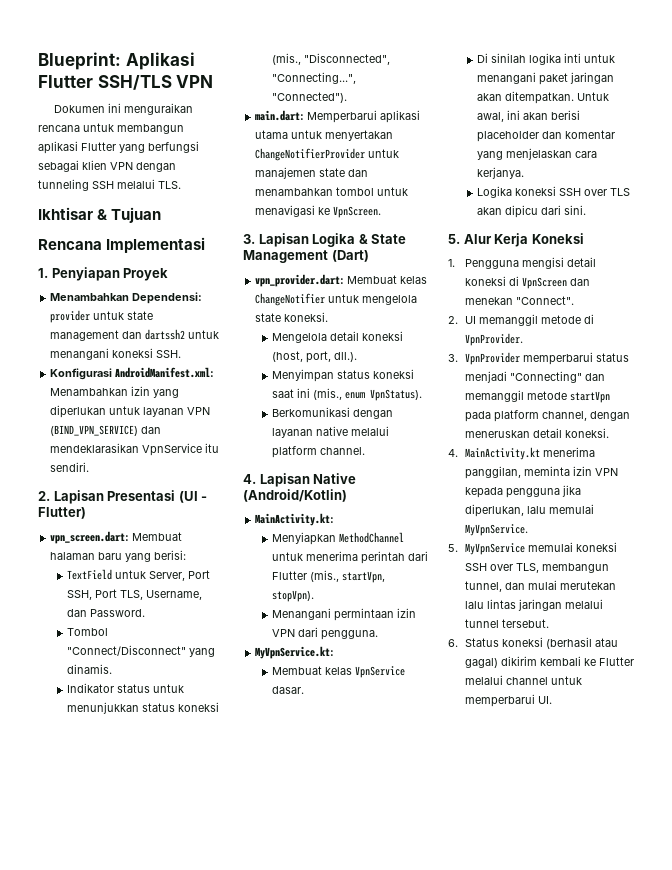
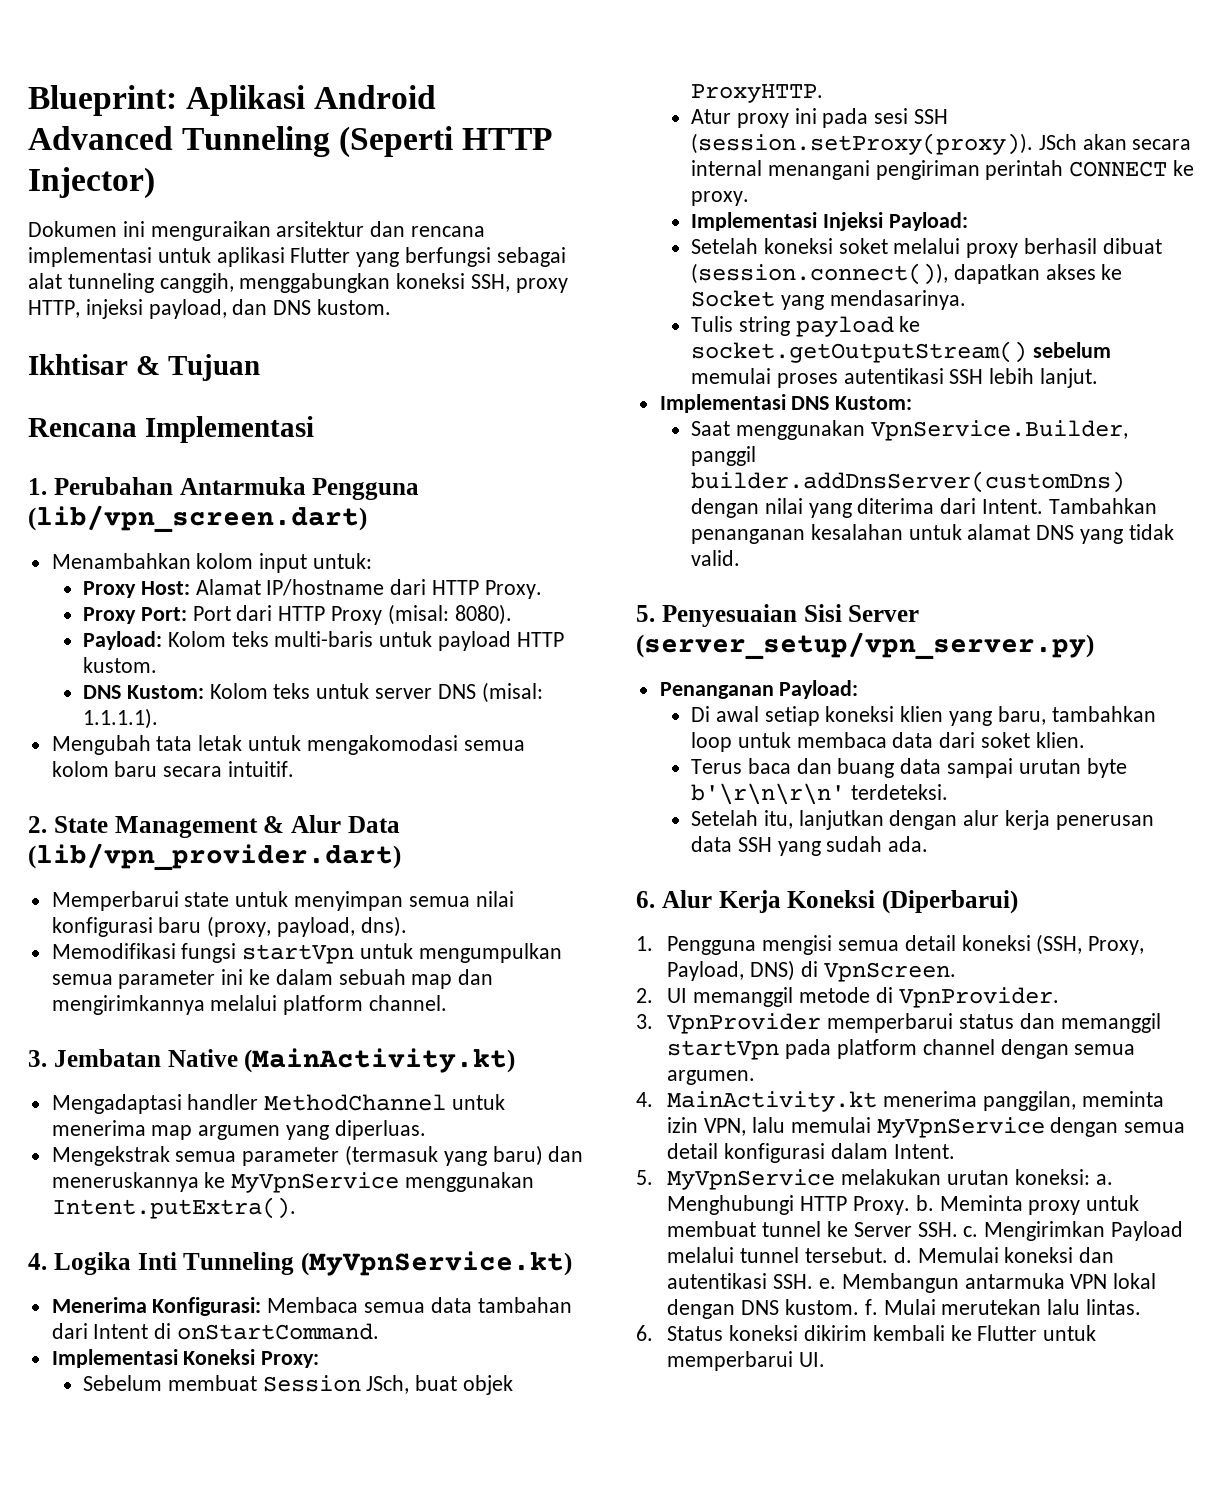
- Blueprint: Aplikasi Flutter SSH/TLS VPN
- Dokumen ini menguraikan rencana untuk membangun aplikasi Flutter yang berfungsi sebagai klien VPN dengan tunneling SSH melalui TLS.
+ Blueprint: Aplikasi Android Advanced Tunneling (Seperti HTTP Injector)
+ Dokumen ini menguraikan arsitektur dan rencana implementasi untuk aplikasi Flutter yang berfungsi sebagai alat tunneling canggih, menggabungkan koneksi SSH, proxy HTTP, injeksi payload, dan DNS kustom.
- 1. Penyiapan Proyek
- Menambahkan Dependensi: provider untuk state management dan dartssh2 untuk menangani koneksi SSH.
- Konfigurasi AndroidManifest.xml: Menambahkan izin yang diperlukan untuk layanan VPN (BIND_VPN_SERVICE) dan mendeklarasikan VpnService itu sendiri.
- 2. Lapisan Presentasi (UI - Flutter)
- vpn_screen.dart: Membuat halaman baru yang berisi:
- TextField untuk Server, Port SSH, Port TLS, Username, dan Password.
- Tombol "Connect/Disconnect" yang dinamis.
- Indikator status untuk menunjukkan status koneksi (mis., "Disconnected", "Connecting...", "Connected").
- main.dart: Memperbarui aplikasi utama untuk menyertakan ChangeNotifierProvider untuk manajemen state dan menambahkan tombol untuk menavigasi ke VpnScreen.
- 3. Lapisan Logika & State Management (Dart)
- vpn_provider.dart: Membuat kelas ChangeNotifier untuk mengelola state koneksi.
- Mengelola detail koneksi (host, port, dll.).
- Menyimpan status koneksi saat ini (mis., enum VpnStatus).
- Berkomunikasi dengan layanan native melalui platform channel.
- 4. Lapisan Native (Android/Kotlin)
- MainActivity.kt:
- Menyiapkan MethodChannel untuk menerima perintah dari Flutter (mis., startVpn, stopVpn).
- Menangani permintaan izin VPN dari pengguna.
- MyVpnService.kt:
- Membuat kelas VpnService dasar.
- Di sinilah logika inti untuk menangani paket jaringan akan ditempatkan. Untuk awal, ini akan berisi placeholder dan komentar yang menjelaskan cara kerjanya.
- Logika koneksi SSH over TLS akan dipicu dari sini.
- 5. Alur Kerja Koneksi
+ 1. Perubahan Antarmuka Pengguna (lib/vpn_screen.dart)
+ Menambahkan kolom input untuk:
+ Proxy Host: Alamat IP/hostname dari HTTP Proxy.
+ Proxy Port: Port dari HTTP Proxy (misal: 8080).
+ Payload: Kolom teks multi-baris untuk payload HTTP kustom.
+ DNS Kustom: Kolom teks untuk server DNS (misal: 1.1.1.1).
+ Mengubah tata letak untuk mengakomodasi semua kolom baru secara intuitif.
+ 2. State Management & Alur Data (lib/vpn_provider.dart)
+ Memperbarui state untuk menyimpan semua nilai konfigurasi baru (proxy, payload, dns).
+ Memodifikasi fungsi startVpn untuk mengumpulkan semua parameter ini ke dalam sebuah map dan mengirimkannya melalui platform channel.
+ 3. Jembatan Native (MainActivity.kt)
+ Mengadaptasi handler MethodChannel untuk menerima map argumen yang diperluas.
+ Mengekstrak semua parameter (termasuk yang baru) dan meneruskannya ke MyVpnService menggunakan Intent.putExtra().
+ 4. Logika Inti Tunneling (MyVpnService.kt)
+ Menerima Konfigurasi: Membaca semua data tambahan dari Intent di onStartCommand.
+ Implementasi Koneksi Proxy:
+ Sebelum membuat Session JSch, buat objek ProxyHTTP.
+ Atur proxy ini pada sesi SSH (session.setProxy(proxy)). JSch akan secara internal menangani pengiriman perintah CONNECT ke proxy.
+ Implementasi Injeksi Payload:
+ Setelah koneksi soket melalui proxy berhasil dibuat (session.connect()), dapatkan akses ke Socket yang mendasarinya.
+ Tulis string payload ke socket.getOutputStream() sebelum memulai proses autentikasi SSH lebih lanjut.
+ Implementasi DNS Kustom:
+ Saat menggunakan VpnService.Builder, panggil builder.addDnsServer(customDns) dengan nilai yang diterima dari Intent. Tambahkan penanganan kesalahan untuk alamat DNS yang tidak valid.
+ 5. Penyesuaian Sisi Server (server_setup/vpn_server.py)
+ Penanganan Payload:
+ Di awal setiap koneksi klien yang baru, tambahkan loop untuk membaca data dari soket klien.
+ Terus baca dan buang data sampai urutan byte b'\r\n\r\n' terdeteksi.
+ Setelah itu, lanjutkan dengan alur kerja penerusan data SSH yang sudah ada.
+ 6. Alur Kerja Koneksi (Diperbarui)
- 1. Pengguna mengisi detail koneksi di VpnScreen dan menekan "Connect".
+ 1. Pengguna mengisi semua detail koneksi (SSH, Proxy, Payload, DNS) di VpnScreen.
- 3. VpnProvider memperbarui status menjadi "Connecting" dan memanggil metode startVpn pada platform channel, dengan meneruskan detail koneksi.
+ 3. VpnProvider memperbarui status dan memanggil startVpn pada platform channel dengan semua argumen.
- 4. MainActivity.kt menerima panggilan, meminta izin VPN kepada pengguna jika diperlukan, lalu memulai MyVpnService.
- 5. MyVpnService memulai koneksi SSH over TLS, membangun tunnel, dan mulai merutekan lalu lintas jaringan melalui tunnel tersebut.
+ 4. MainActivity.kt menerima panggilan, meminta izin VPN, lalu memulai MyVpnService dengan semua detail konfigurasi dalam Intent.
+ 5. MyVpnService melakukan urutan koneksi: a. Menghubungi HTTP Proxy. b. Meminta proxy untuk membuat tunnel ke Server SSH. c. Mengirimkan Payload melalui tunnel tersebut. d. Memulai koneksi dan autentikasi SSH. e. Membangun antarmuka VPN lokal dengan DNS kustom. f. Mulai merutekan lalu lintas.
- 6. Status koneksi (berhasil atau gagal) dikirim kembali ke Flutter melalui channel untuk memperbarui UI.
+ 6. Status koneksi dikirim kembali ke Flutter untuk memperbarui UI.

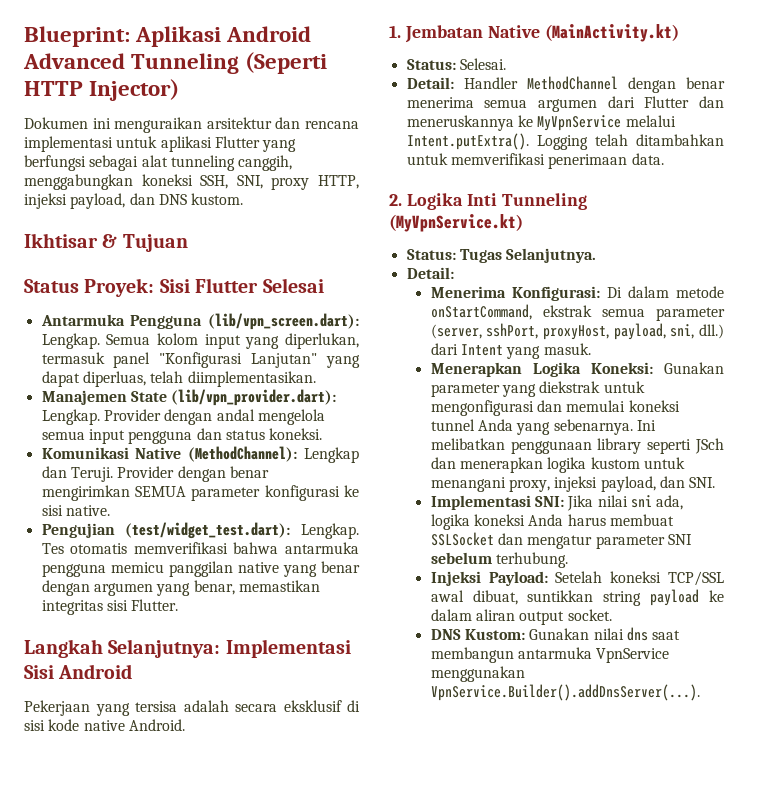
- Dokumen ini menguraikan arsitektur dan rencana implementasi untuk aplikasi Flutter yang berfungsi sebagai alat tunneling canggih, menggabungkan koneksi SSH, proxy HTTP, injeksi payload, dan DNS kustom.
+ Dokumen ini menguraikan arsitektur dan rencana implementasi untuk aplikasi Flutter yang berfungsi sebagai alat tunneling canggih, menggabungkan koneksi SSH, SNI, proxy HTTP, injeksi payload, dan DNS kustom.
- Rencana Implementasi
- 1. Perubahan Antarmuka Pengguna (lib/vpn_screen.dart)
- Menambahkan kolom input untuk:
- Proxy Host: Alamat IP/hostname dari HTTP Proxy.
- Proxy Port: Port dari HTTP Proxy (misal: 8080).
- Payload: Kolom teks multi-baris untuk payload HTTP kustom.
- DNS Kustom: Kolom teks untuk server DNS (misal: 1.1.1.1).
- Mengubah tata letak untuk mengakomodasi semua kolom baru secara intuitif.
- 2. State Management & Alur Data (lib/vpn_provider.dart)
- Memperbarui state untuk menyimpan semua nilai konfigurasi baru (proxy, payload, dns).
- Memodifikasi fungsi startVpn untuk mengumpulkan semua parameter ini ke dalam sebuah map dan mengirimkannya melalui platform channel.
- 3. Jembatan Native (MainActivity.kt)
- Mengadaptasi handler MethodChannel untuk menerima map argumen yang diperluas.
- Mengekstrak semua parameter (termasuk yang baru) dan meneruskannya ke MyVpnService menggunakan Intent.putExtra().
- 4. Logika Inti Tunneling (MyVpnService.kt)
- Menerima Konfigurasi: Membaca semua data tambahan dari Intent di onStartCommand.
- Implementasi Koneksi Proxy:
- Sebelum membuat Session JSch, buat objek ProxyHTTP.
- Atur proxy ini pada sesi SSH (session.setProxy(proxy)). JSch akan secara internal menangani pengiriman perintah CONNECT ke proxy.
- Implementasi Injeksi Payload:
- Setelah koneksi soket melalui proxy berhasil dibuat (session.connect()), dapatkan akses ke Socket yang mendasarinya.
- Tulis string payload ke socket.getOutputStream() sebelum memulai proses autentikasi SSH lebih lanjut.
- Implementasi DNS Kustom:
- Saat menggunakan VpnService.Builder, panggil builder.addDnsServer(customDns) dengan nilai yang diterima dari Intent. Tambahkan penanganan kesalahan untuk alamat DNS yang tidak valid.
- 5. Penyesuaian Sisi Server (server_setup/vpn_server.py)
- Penanganan Payload:
- Di awal setiap koneksi klien yang baru, tambahkan loop untuk membaca data dari soket klien.
- Terus baca dan buang data sampai urutan byte b'\r\n\r\n' terdeteksi.
- Setelah itu, lanjutkan dengan alur kerja penerusan data SSH yang sudah ada.
- 6. Alur Kerja Koneksi (Diperbarui)
- 1. Pengguna mengisi semua detail koneksi (SSH, Proxy, Payload, DNS) di VpnScreen.
- 2. UI memanggil metode di VpnProvider.
- 3. VpnProvider memperbarui status dan memanggil startVpn pada platform channel dengan semua argumen.
- 4. MainActivity.kt menerima panggilan, meminta izin VPN, lalu memulai MyVpnService dengan semua detail konfigurasi dalam Intent.
- 5. MyVpnService melakukan urutan koneksi: a. Menghubungi HTTP Proxy. b. Meminta proxy untuk membuat tunnel ke Server SSH. c. Mengirimkan Payload melalui tunnel tersebut. d. Memulai koneksi dan autentikasi SSH. e. Membangun antarmuka VPN lokal dengan DNS kustom. f. Mulai merutekan lalu lintas.
- 6. Status koneksi dikirim kembali ke Flutter untuk memperbarui UI.
+ Status Proyek: Sisi Flutter Selesai
+ Antarmuka Pengguna (lib/vpn_screen.dart): Lengkap. Semua kolom input yang diperlukan, termasuk panel "Konfigurasi Lanjutan" yang dapat diperluas, telah diimplementasikan.
+ Manajemen State (lib/vpn_provider.dart): Lengkap. Provider dengan andal mengelola semua input pengguna dan status koneksi.
+ Komunikasi Native (MethodChannel): Lengkap dan Teruji. Provider dengan benar mengirimkan SEMUA parameter konfigurasi ke sisi native.
+ Pengujian (test/widget_test.dart): Lengkap. Tes otomatis memverifikasi bahwa antarmuka pengguna memicu panggilan native yang benar dengan argumen yang benar, memastikan integritas sisi Flutter.
+ Langkah Selanjutnya: Implementasi Sisi Android
+ Pekerjaan yang tersisa adalah secara eksklusif di sisi kode native Android.
+ 1. Jembatan Native (MainActivity.kt)
+ Status: Selesai.
+ Detail: Handler MethodChannel dengan benar menerima semua argumen dari Flutter dan meneruskannya ke MyVpnService melalui Intent.putExtra(). Logging telah ditambahkan untuk memverifikasi penerimaan data.
+ 2. Logika Inti Tunneling (MyVpnService.kt)
+ Status: Tugas Selanjutnya.
+ Detail:
+ Menerima Konfigurasi: Di dalam metode onStartCommand, ekstrak semua parameter (server, sshPort, proxyHost, payload, sni, dll.) dari Intent yang masuk.
+ Menerapkan Logika Koneksi: Gunakan parameter yang diekstrak untuk mengonfigurasi dan memulai koneksi tunnel Anda yang sebenarnya. Ini melibatkan penggunaan library seperti JSch dan menerapkan logika kustom untuk menangani proxy, injeksi payload, dan SNI.
+ Implementasi SNI: Jika nilai sni ada, logika koneksi Anda harus membuat SSLSocket dan mengatur parameter SNI sebelum terhubung.
+ Injeksi Payload: Setelah koneksi TCP/SSL awal dibuat, suntikkan string payload ke dalam aliran output socket.
+ DNS Kustom: Gunakan nilai dns saat membangun antarmuka VpnService menggunakan VpnService.Builder().addDnsServer(...).

